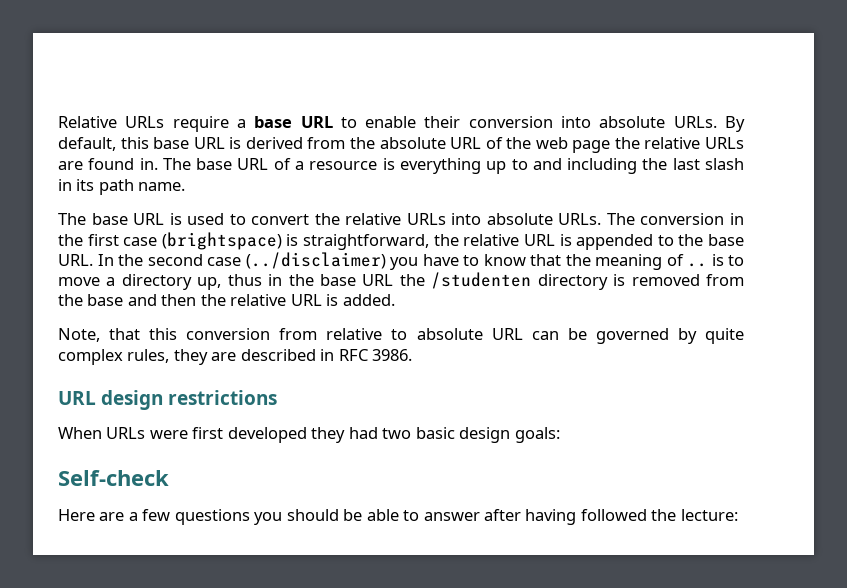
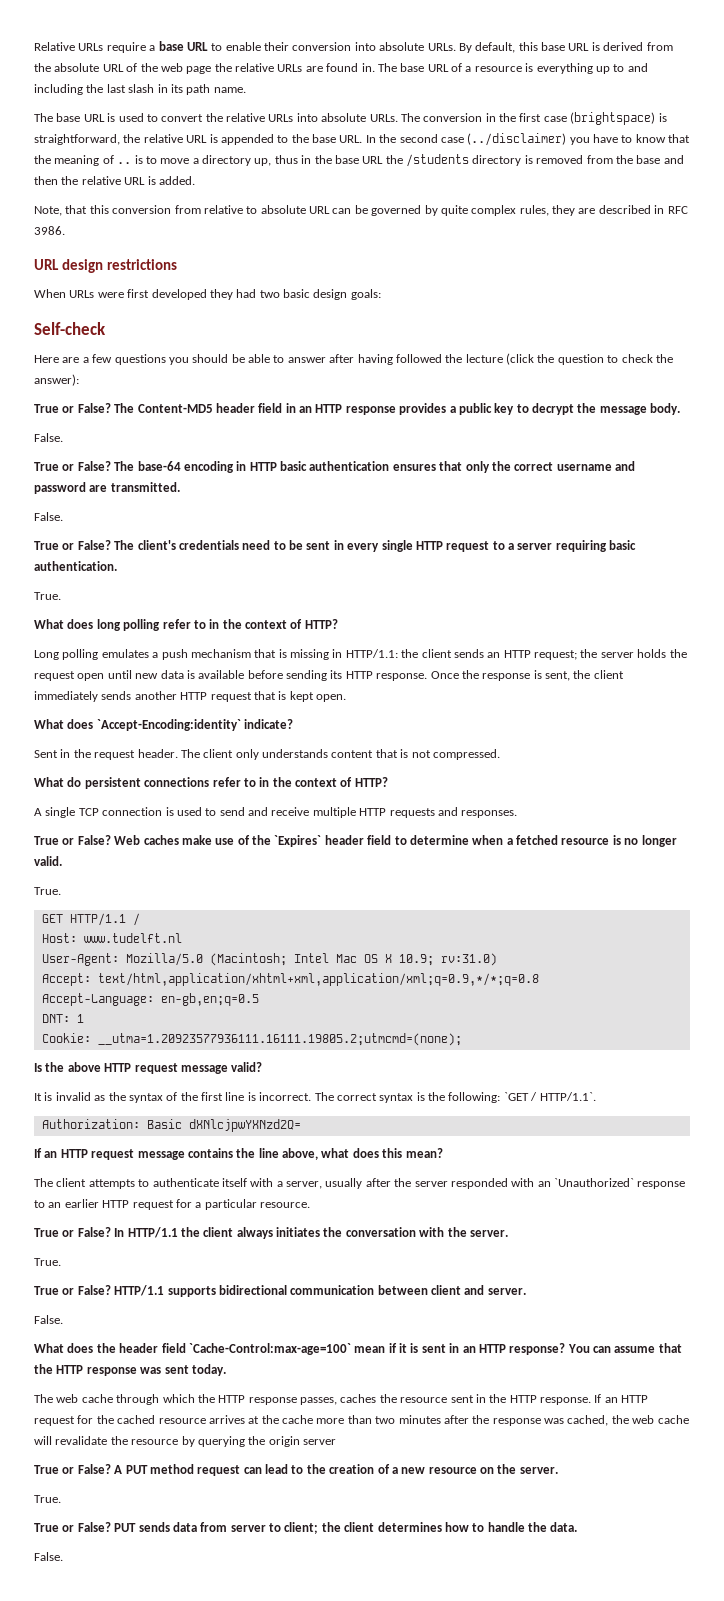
- The conversion in the first case (brightspace) is straightforward, the relative URL is appended to the base URL. In the second case (../disclaimer) you have to know that the meaning of .. is to move a directory up, thus in the base URL the /studenten directory is removed from the base and then the relative URL is added.
+ The conversion in the first case (brightspace) is straightforward, the relative URL is appended to the base URL. In the second case (../disclaimer) you have to know that the meaning of .. is to move a directory up, thus in the base URL the /students directory is removed from the base and then the relative URL is added.
- Here are a few questions you should be able to answer after having followed the lecture:
+ Here are a few questions you should be able to answer after having followed the lecture (click the question to check the answer):
+ True or False? The Content-MD5 header field in an HTTP response provides a public key to decrypt the message body.
+ False.
+ True or False? The base-64 encoding in HTTP basic authentication ensures that only the correct username and password are transmitted.
+ False.
+ True or False? The client's credentials need to be sent in every single HTTP request to a server requiring basic authentication.
+ True.
+ What does long polling refer to in the context of HTTP?
+ Long polling emulates a push mechanism that is missing in HTTP/1.1: the client sends an HTTP request; the server holds the request open until new data is available before sending its HTTP response. Once the response is sent, the client immediately sends another HTTP request that is kept open.
+ What does `Accept-Encoding:identity` indicate?
+ Sent in the request header. The client only understands content that is not compressed.
+ What do persistent connections refer to in the context of HTTP?
+ A single TCP connection is used to send and receive multiple HTTP requests and responses.
+ True or False? Web caches make use of the `Expires` header field to determine when a fetched resource is no longer valid.
+ True.
+ GET HTTP/1.1 /
+ Host: www.tudelft.nl
+ User-Agent: Mozilla/5.0 (Macintosh; Intel Mac OS X 10.9; rv:31.0)
+ Accept: text/html,application/xhtml+xml,application/xml;q=0.9,*/*;q=0.8
+ Accept-Language: en-gb,en;q=0.5
+ DNT: 1
+ Cookie: __utma=1.20923577936111.16111.19805.2;utmcmd=(none);
+ Is the above HTTP request message valid?
+ It is invalid as the syntax of the first line is incorrect. The correct syntax is the following: `GET / HTTP/1.1`.
+ Authorization: Basic dXNlcjpwYXNzd2Q=
+ If an HTTP request message contains the line above, what does this mean?
+ The client attempts to authenticate itself with a server, usually after the server responded with an `Unauthorized` response to an earlier HTTP request for a particular resource.
+ True or False? In HTTP/1.1 the client always initiates the conversation with the server.
+ True.
+ True or False? HTTP/1.1 supports bidirectional communication between client and server.
+ False.
+ What does the header field `Cache-Control:max-age=100` mean if it is sent in an HTTP response? You can assume that the HTTP response was sent today.
+ The web cache through which the HTTP response passes, caches the resource sent in the HTTP response. If an HTTP request for the cached resource arrives at the cache more than two minutes after the response was cached, the web cache will revalidate the resource by querying the origin server
+ True or False? A PUT method request can lead to the creation of a new resource on the server.
+ True.
+ True or False? PUT sends data from server to client; the client determines how to handle the data.
+ False.

